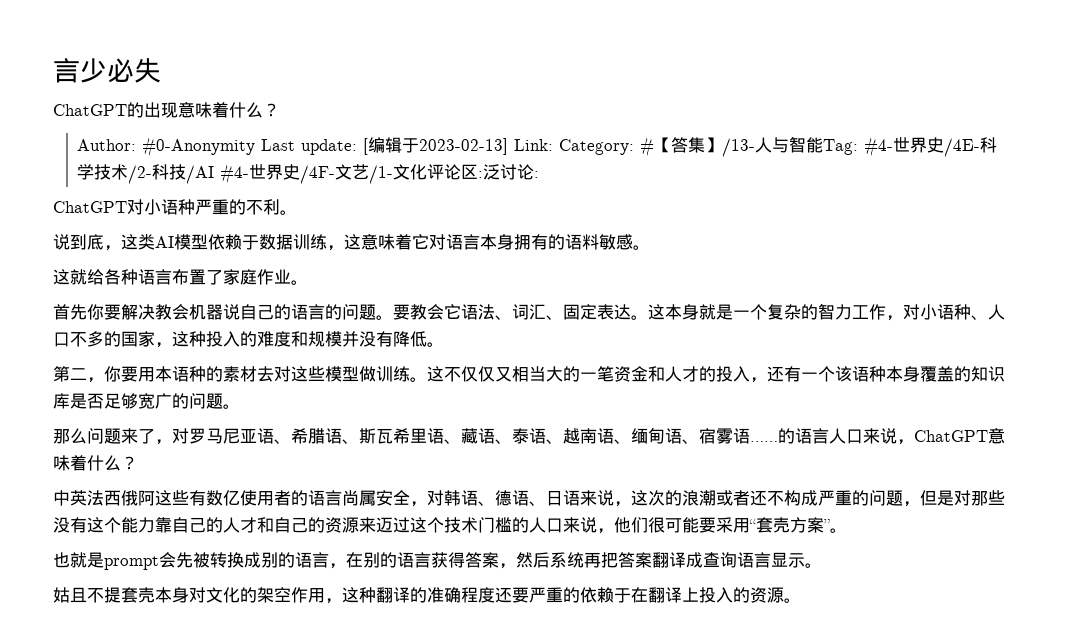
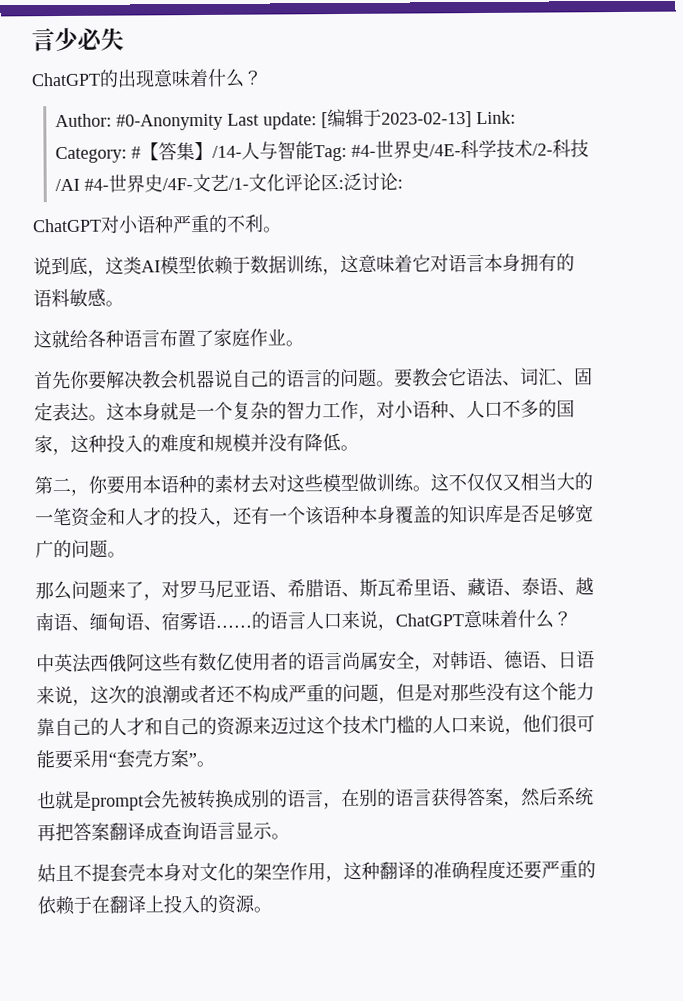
- Author: #0-Anonymity Last update: [编辑于2023-02-13] Link: Category: #【答集】/13-人与智能Tag: #4-世界史/4E-科学技术/2-科技/AI #4-世界史/4F-文艺/1-文化评论区:泛讨论:
+ Author: #0-Anonymity Last update: [编辑于2023-02-13] Link: Category: #【答集】/14-人与智能Tag: #4-世界史/4E-科学技术/2-科技/AI #4-世界史/4F-文艺/1-文化评论区:泛讨论:

